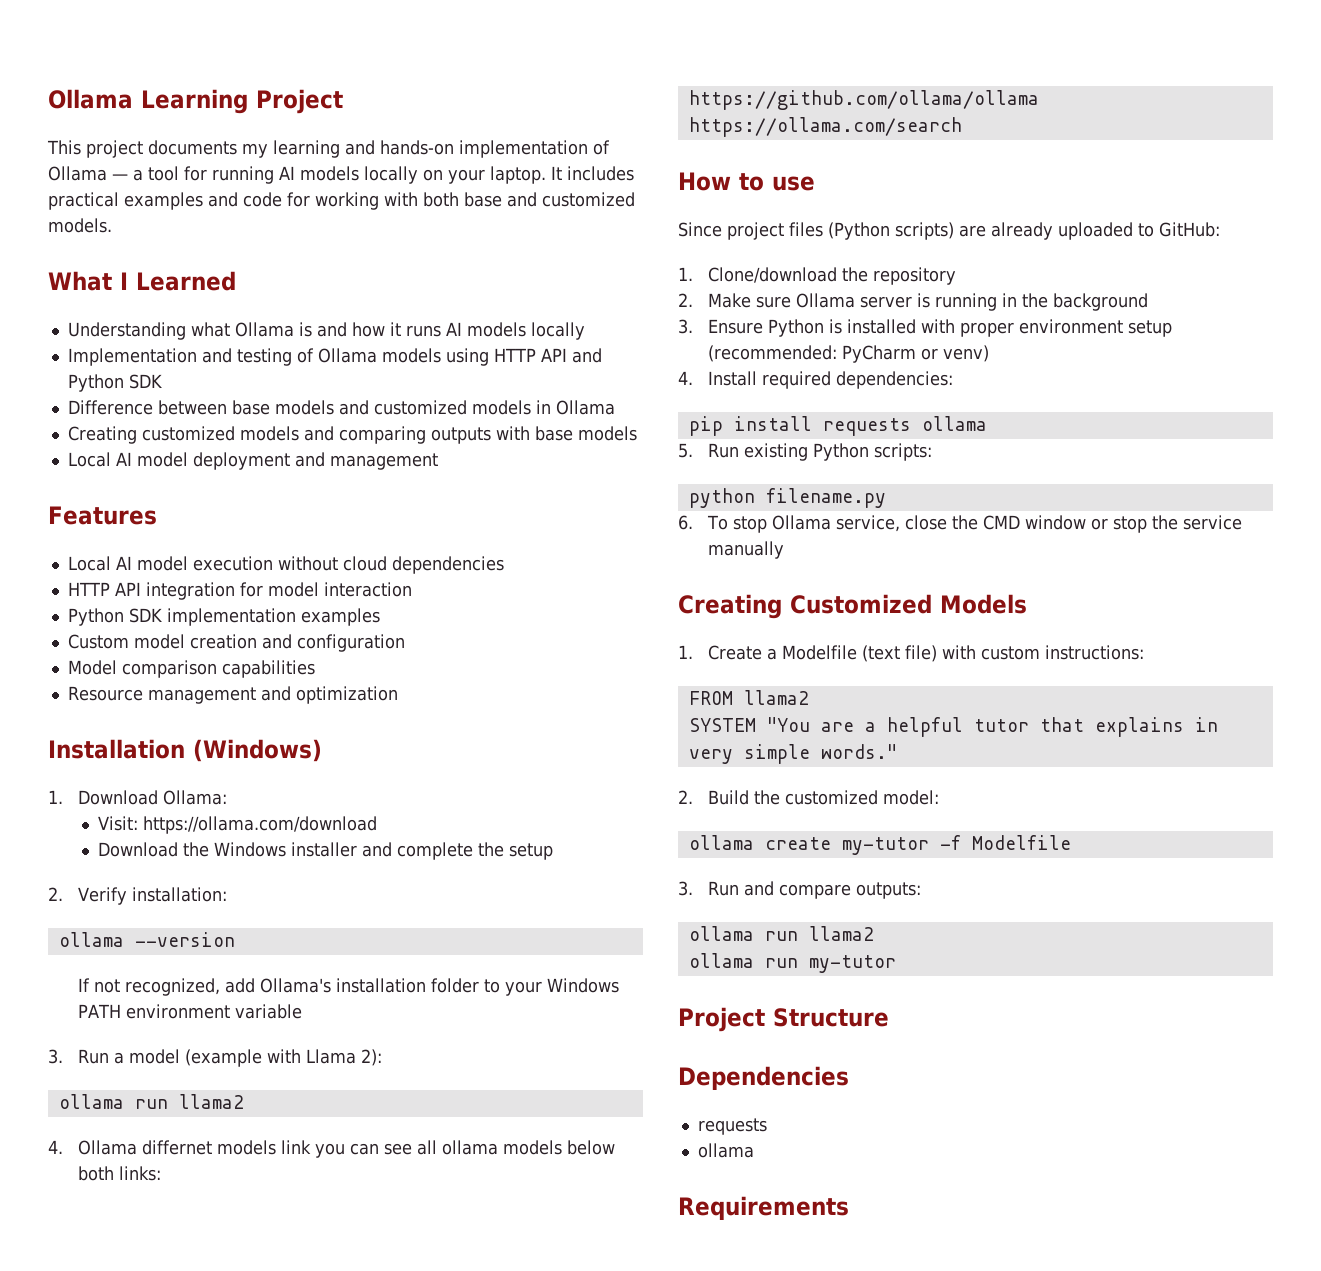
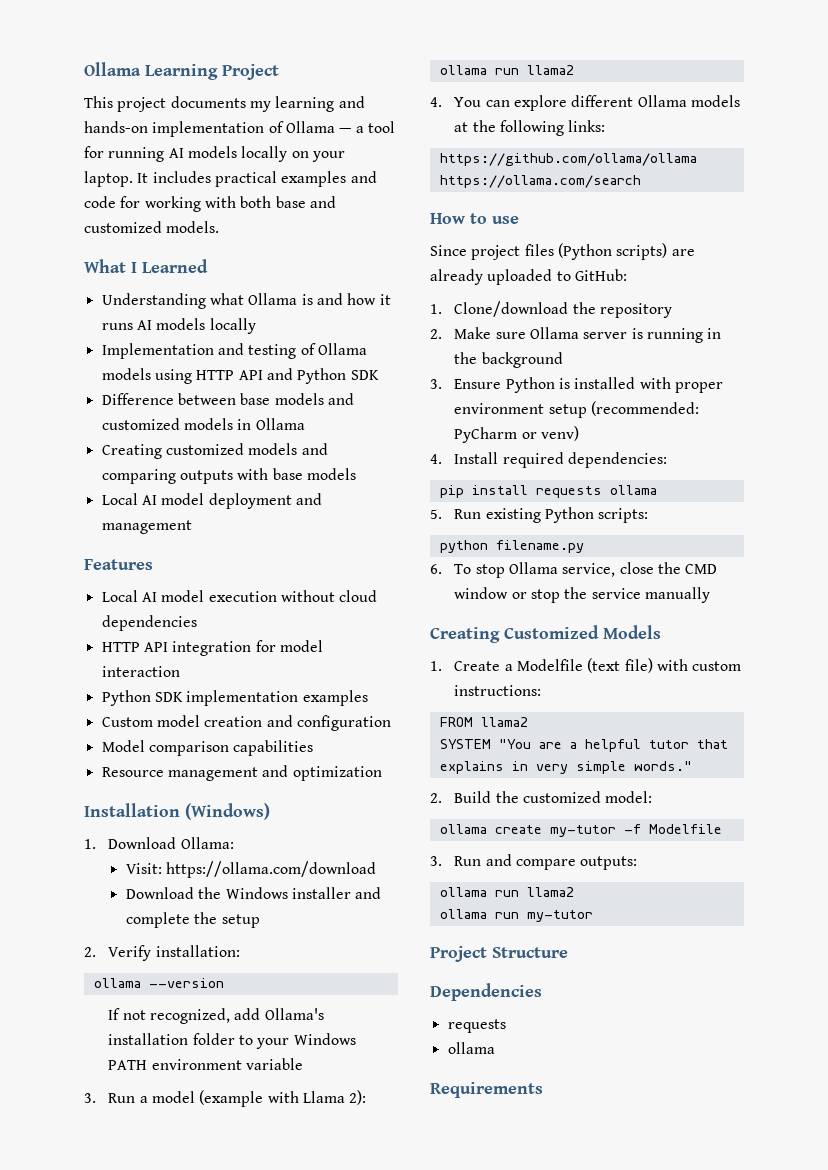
- 4. Ollama differnet models link you can see all ollama models below both links:
+ 4. You can explore different Ollama models at the following links:

